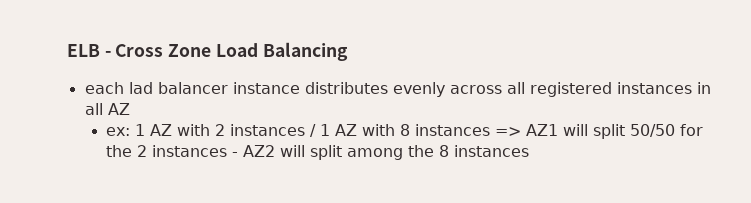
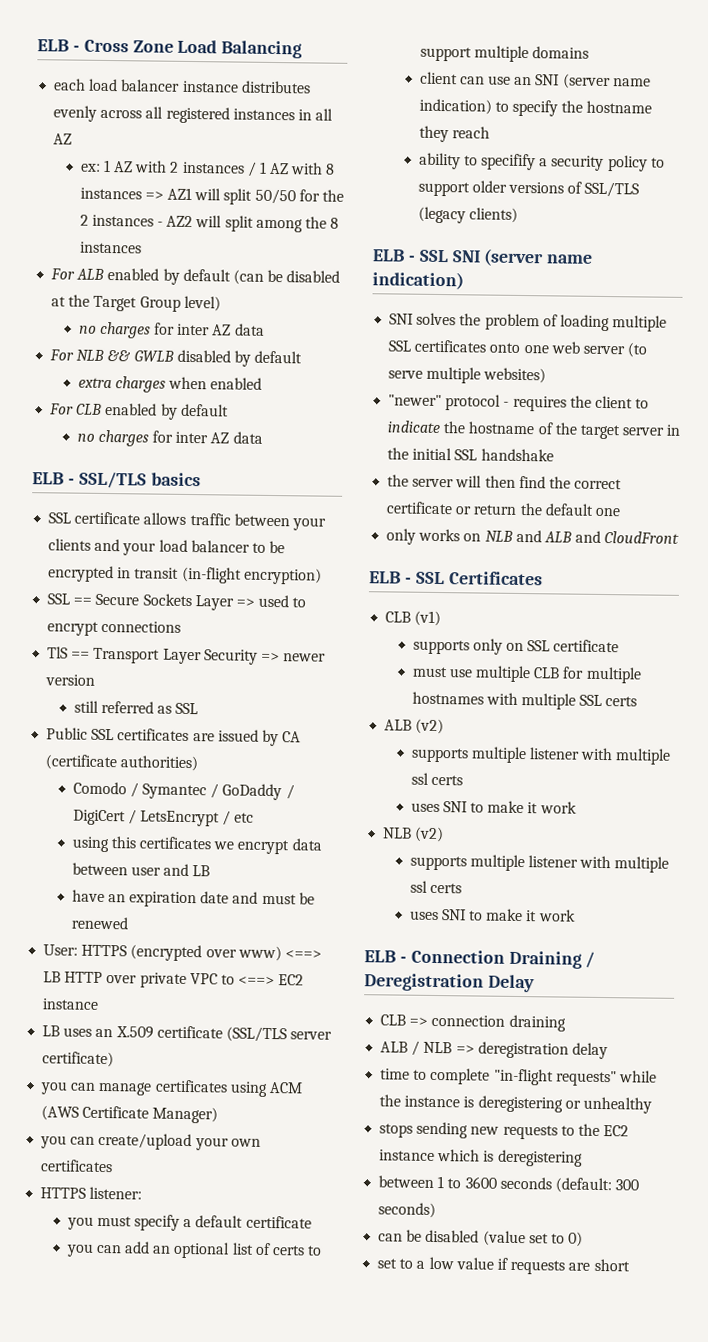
- each lad balancer instance distributes evenly across all registered instances in all AZ
+ each load balancer instance distributes evenly across all registered instances in all AZ
+ For ALB enabled by default (can be disabled at the Target Group level)
+ no charges for inter AZ data
+ For NLB && GWLB disabled by default
+ extra charges when enabled
+ For CLB enabled by default
+ no charges for inter AZ data
+ ELB - SSL/TLS basics
+ SSL certificate allows traffic between your clients and your load balancer to be encrypted in transit (in-flight encryption)
+ SSL == Secure Sockets Layer => used to encrypt connections
+ TlS == Transport Layer Security => newer version
+ still referred as SSL
+ Public SSL certificates are issued by CA (certificate authorities)
+ Comodo / Symantec / GoDaddy / DigiCert / LetsEncrypt / etc
+ using this certificates we encrypt data between user and LB
+ have an expiration date and must be renewed
+ User: HTTPS (encrypted over www) <==> LB HTTP over private VPC to <==> EC2 instance
+ LB uses an X.509 certificate (SSL/TLS server certificate)
+ you can manage certificates using ACM (AWS Certificate Manager)
+ you can create/upload your own certificates
+ HTTPS listener:
+ you must specify a default certificate
+ you can add an optional list of certs to support multiple domains
+ client can use an SNI (server name indication) to specify the hostname they reach
+ ability to specifify a security policy to support older versions of SSL/TLS (legacy clients)
+ ELB - SSL SNI (server name indication)
+ SNI solves the problem of loading multiple SSL certificates onto one web server (to serve multiple websites)
+ "newer" protocol - requires the client to indicate the hostname of the target server in the initial SSL handshake
+ the server will then find the correct certificate or return the default one
+ only works on NLB and ALB and CloudFront
+ ELB - SSL Certificates
+ CLB (v1)
+ supports only on SSL certificate
+ must use multiple CLB for multiple hostnames with multiple SSL certs
+ ALB (v2)
+ supports multiple listener with multiple ssl certs
+ uses SNI to make it work
+ NLB (v2)
+ supports multiple listener with multiple ssl certs
+ uses SNI to make it work
+ ELB - Connection Draining / Deregistration Delay
+ CLB => connection draining
+ ALB / NLB => deregistration delay
+ time to complete "in-flight requests" while the instance is deregistering or unhealthy
+ stops sending new requests to the EC2 instance which is deregistering
+ between 1 to 3600 seconds (default: 300 seconds)
+ can be disabled (value set to 0)
+ set to a low value if requests are short

